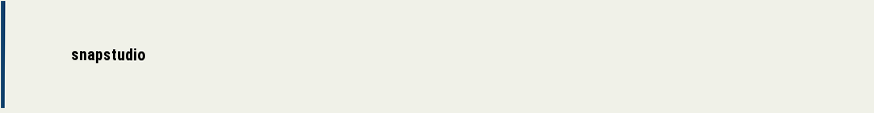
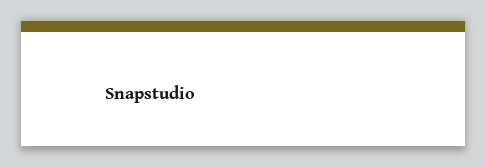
- snapstudio
+ Snapstudio

